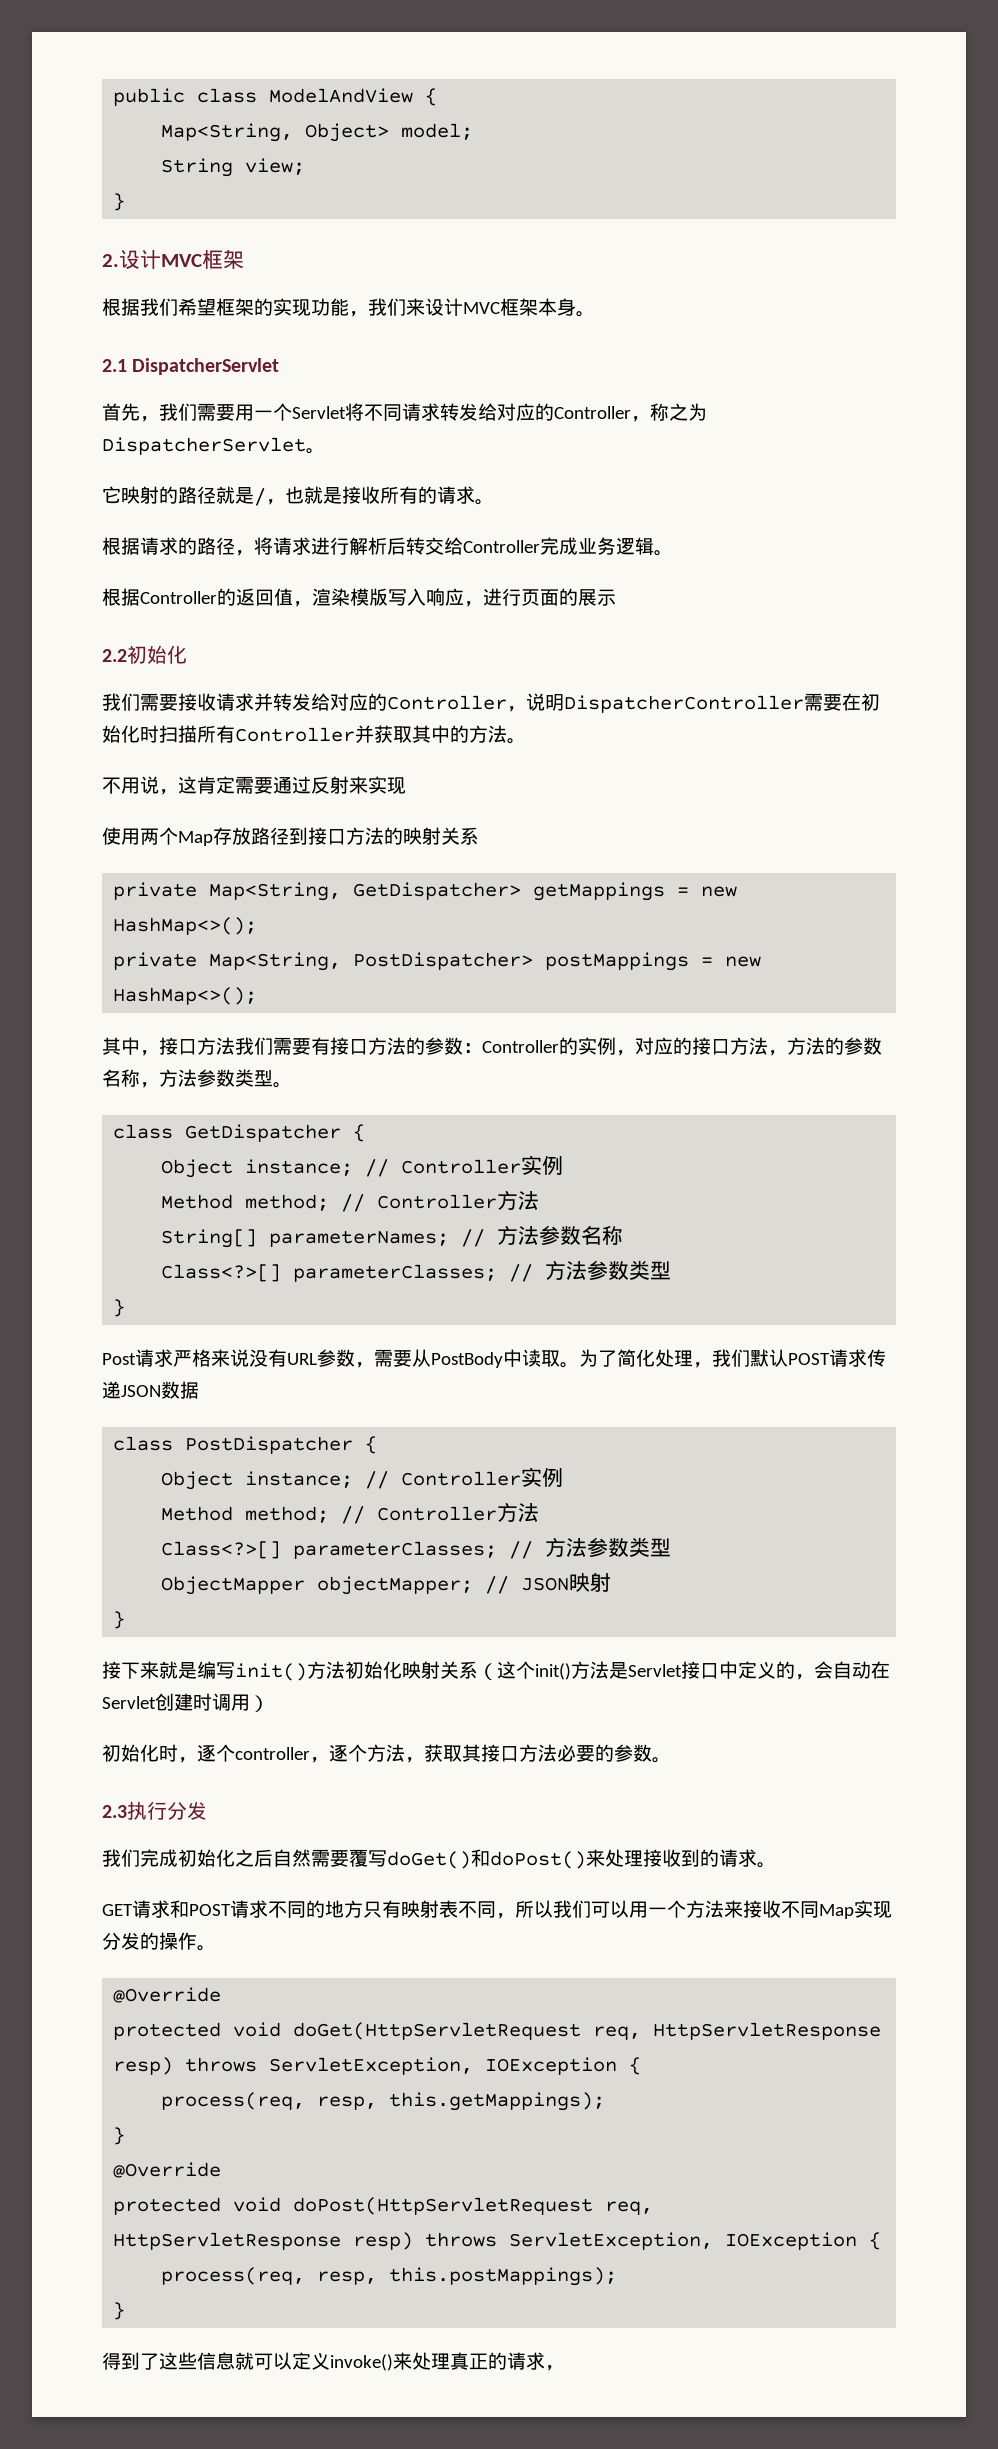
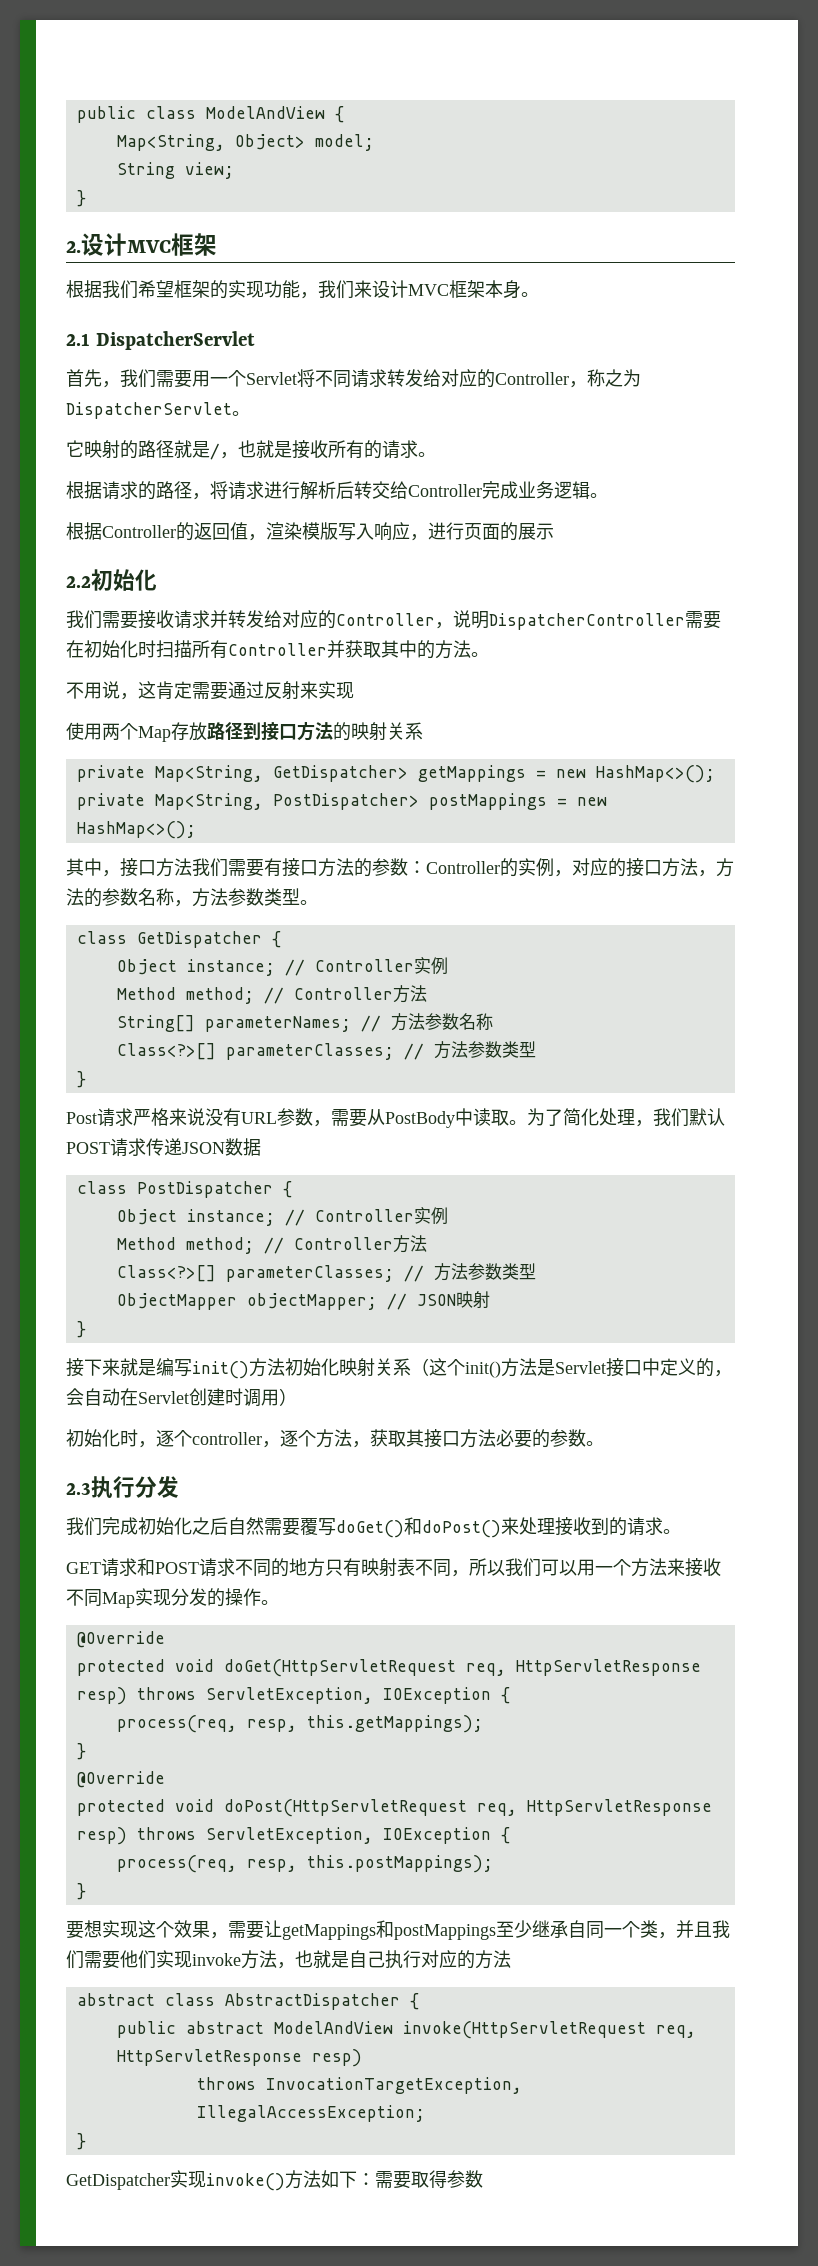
- 得到了这些信息就可以定义invoke()来处理真正的请求，
+ 要想实现这个效果，需要让getMappings和postMappings至少继承自同一个类，并且我们需要他们实现invoke方法，也就是自己执行对应的方法
+ abstract class AbstractDispatcher {
+ public abstract ModelAndView invoke(HttpServletRequest req, HttpServletResponse resp)
+ throws InvocationTargetException, IllegalAccessException;
+ }
+ GetDispatcher实现invoke()方法如下：需要取得参数

